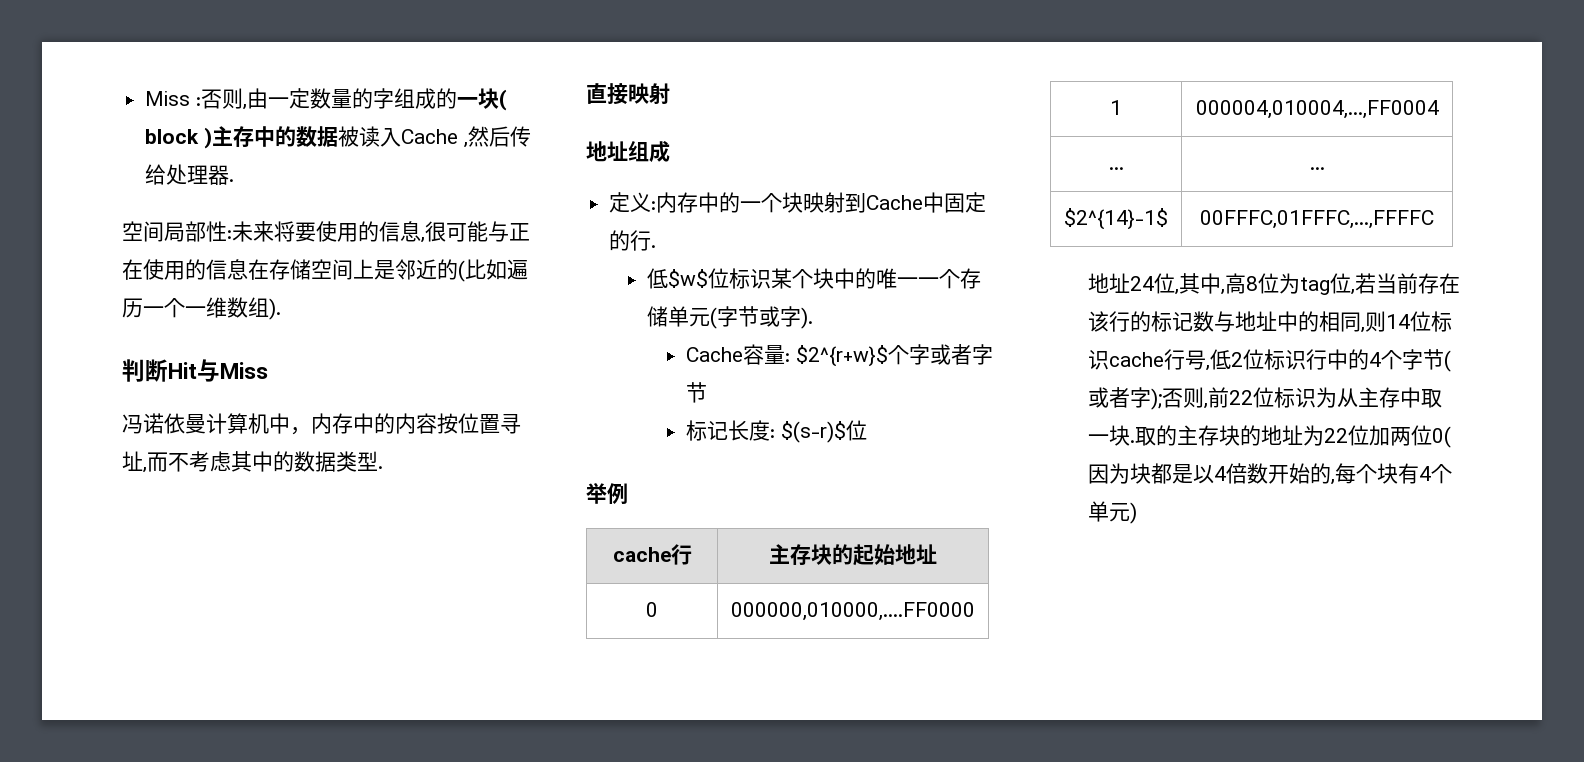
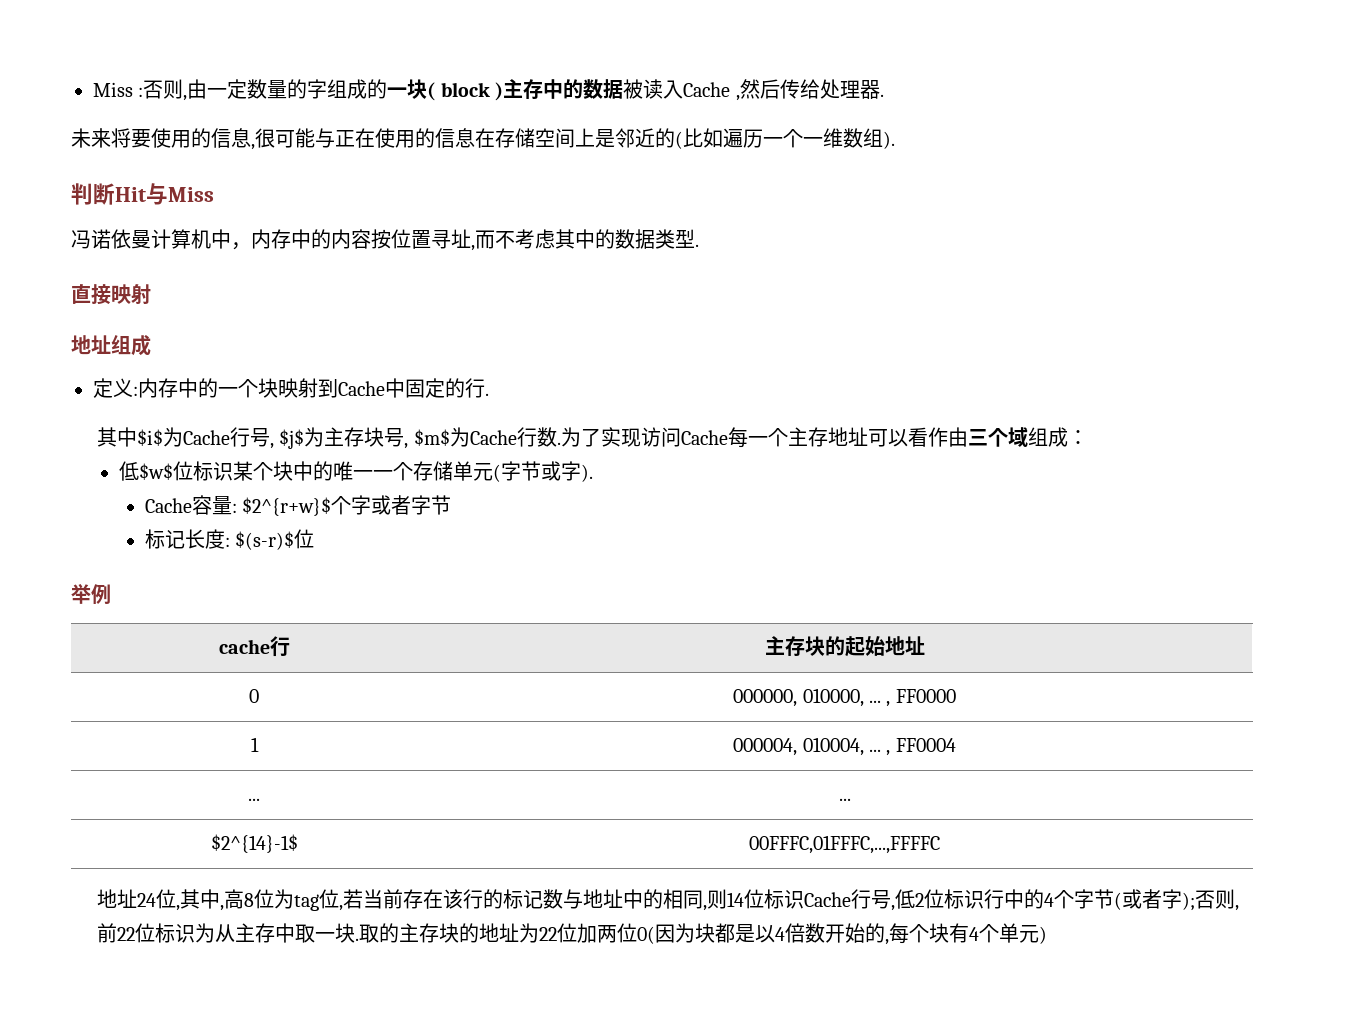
- 空间局部性:未来将要使用的信息,很可能与正在使用的信息在存储空间上是邻近的(比如遍历一个一维数组).
+ 未来将要使用的信息,很可能与正在使用的信息在存储空间上是邻近的(比如遍历一个一维数组).
+ 其中$i$为Cache行号, $j$为主存块号, $m$为Cache行数.为了实现访问Cache每一个主存地址可以看作由三个域组成：
- 0 | 000000,010000,....FF0000
- 1 | 000004,010004,...,FF0004
+ 0 | 000000, 010000, ... , FF0000
+ 1 | 000004, 010004, ... , FF0004
- 地址24位,其中,高8位为tag位,若当前存在该行的标记数与地址中的相同,则14位标识cache行号,低2位标识行中的4个字节(或者字);否则,前22位标识为从主存中取一块.
+ 地址24位,其中,高8位为tag位,若当前存在该行的标记数与地址中的相同,则14位标识Cache行号,低2位标识行中的4个字节(或者字);否则,前22位标识为从主存中取一块.

